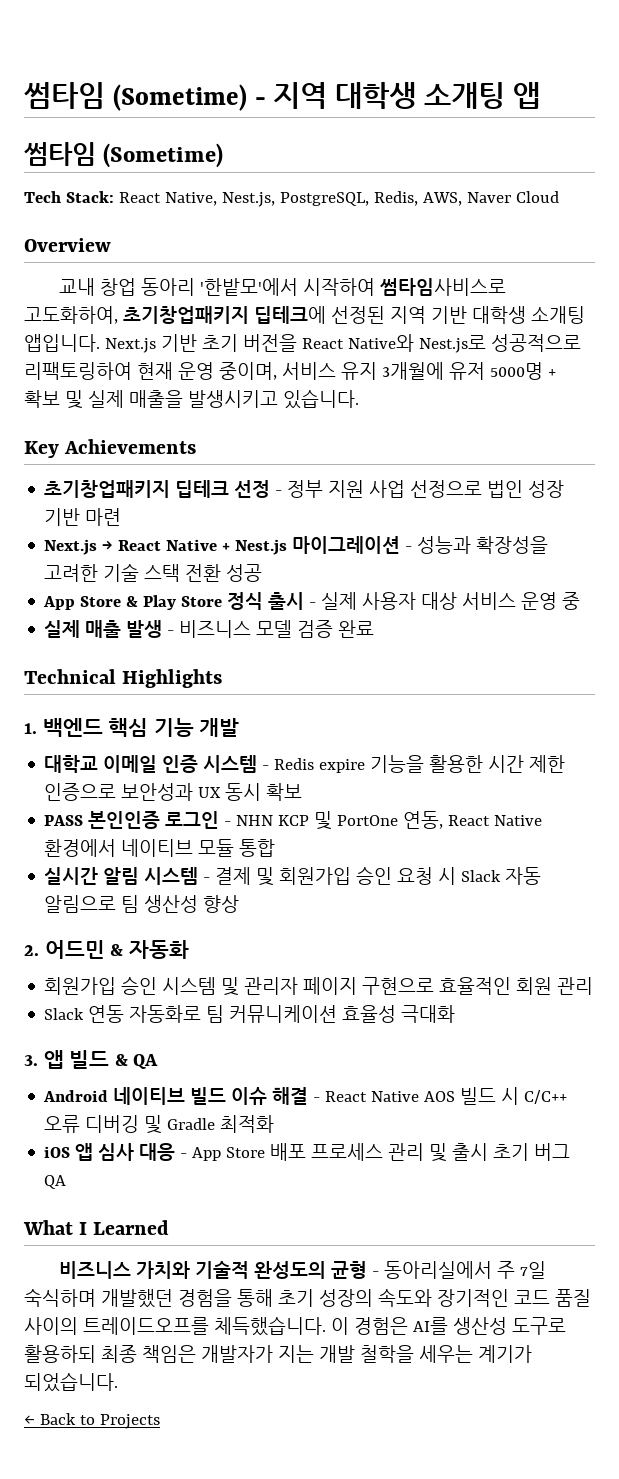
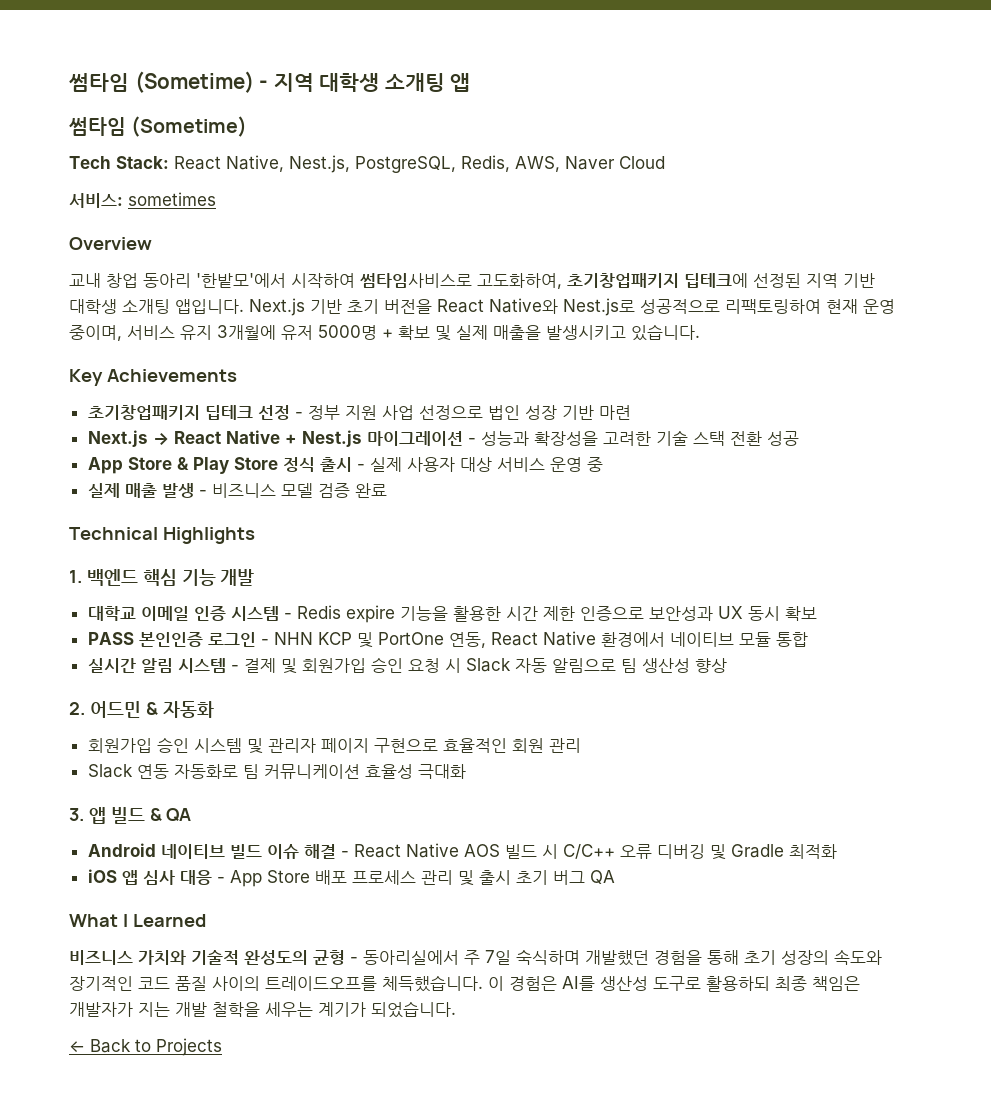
+ 서비스: sometimes

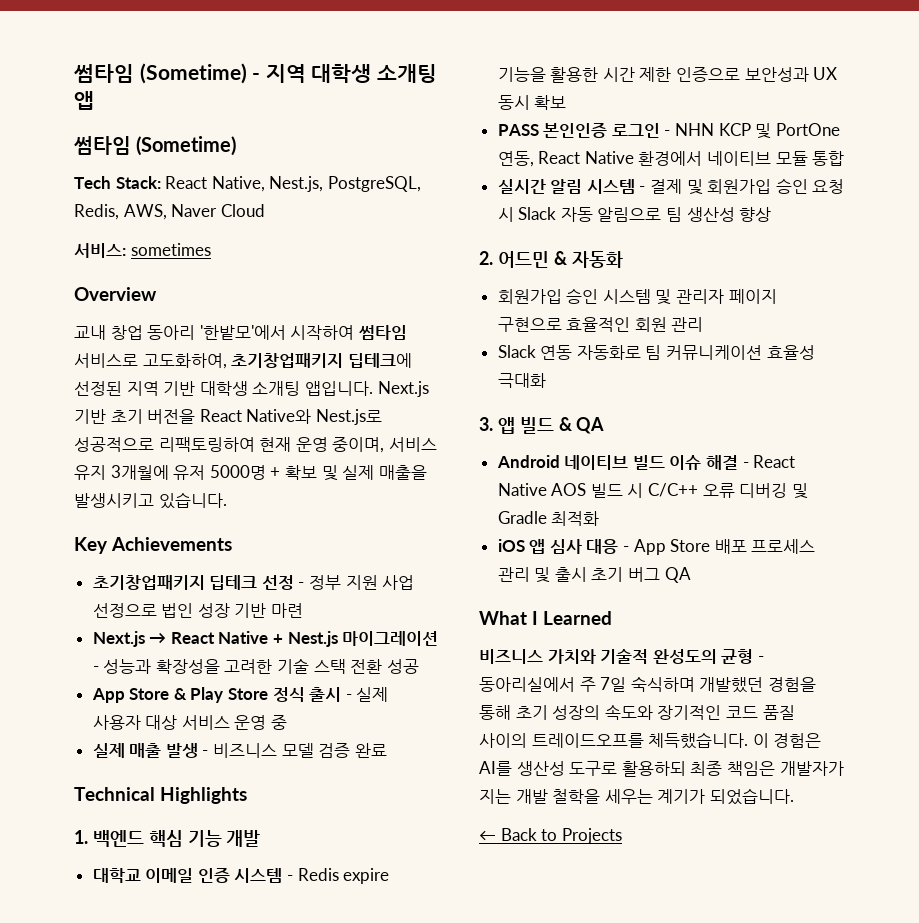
- 교내 창업 동아리 '한밭모'에서 시작하여 썸타임사비스로 고도화하여, 초기창업패키지 딥테크에 선정된 지역 기반 대학생 소개팅 앱입니다.
+ 교내 창업 동아리 '한밭모'에서 시작하여 썸타임 서비스로 고도화하여, 초기창업패키지 딥테크에 선정된 지역 기반 대학생 소개팅 앱입니다.

